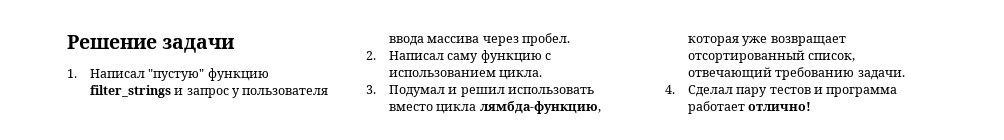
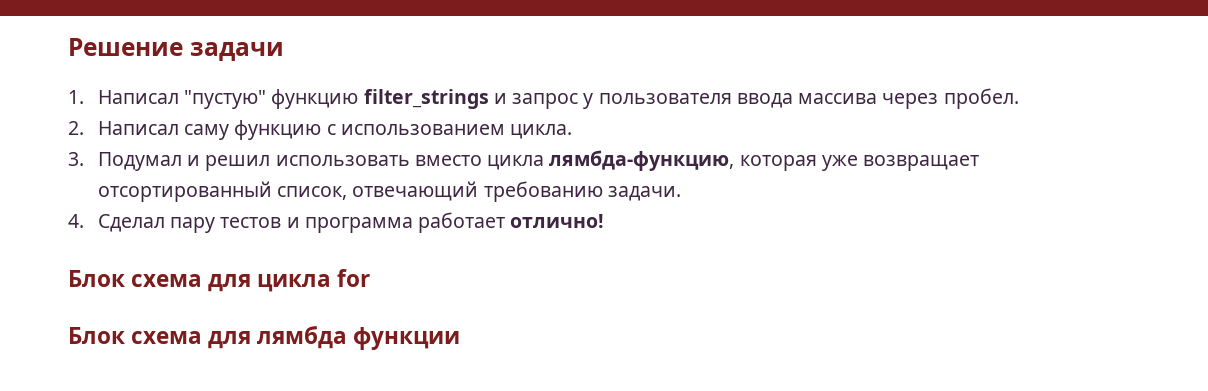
+ Блок схема для цикла for
+ Блок схема для лямбда функции

